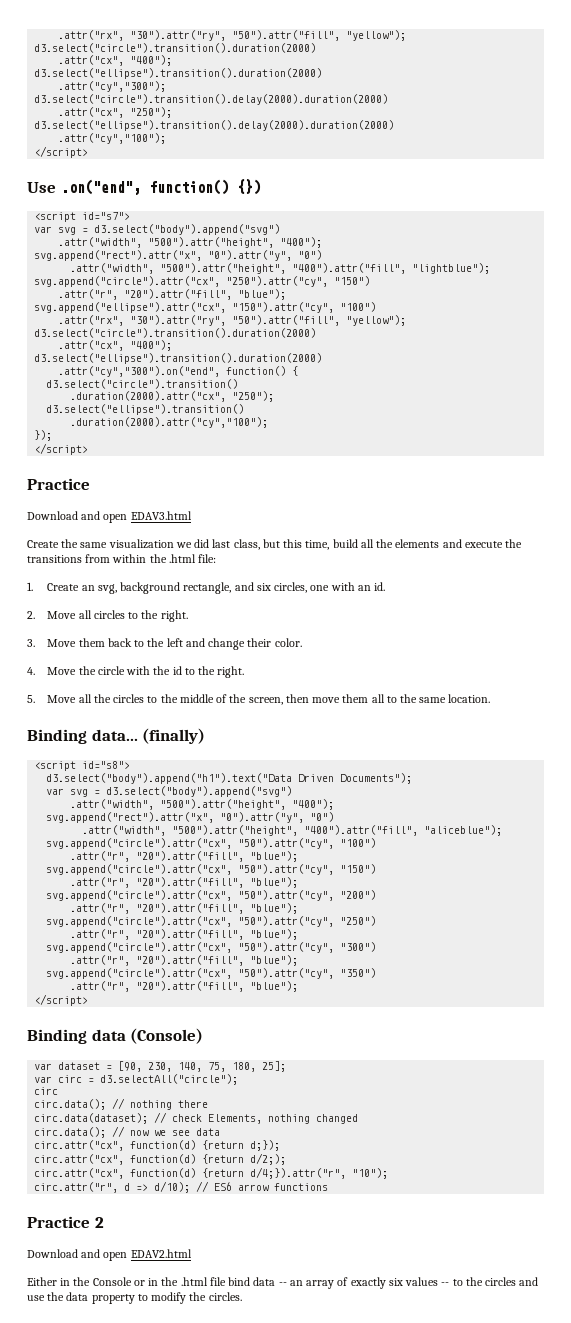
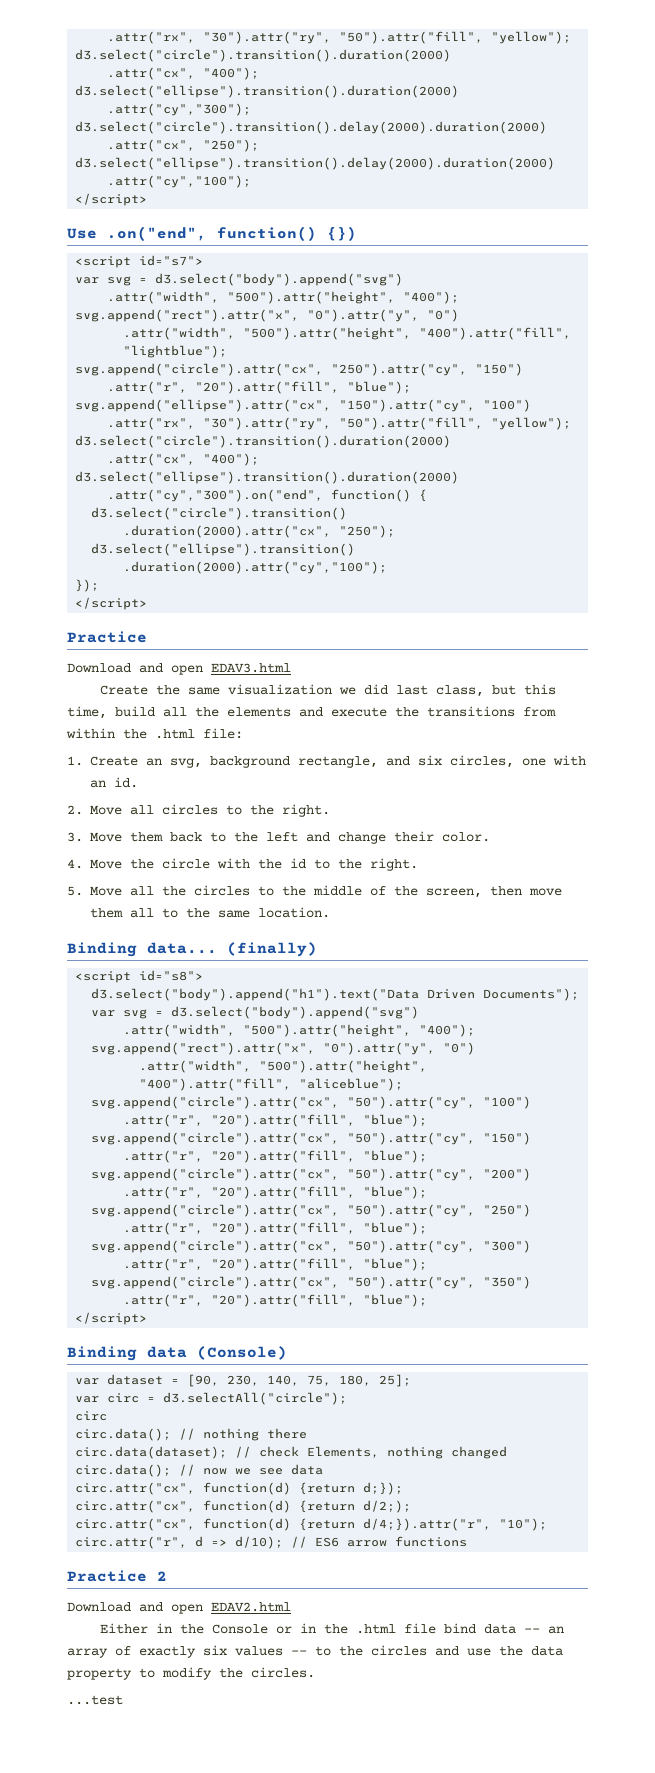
+ ...test

